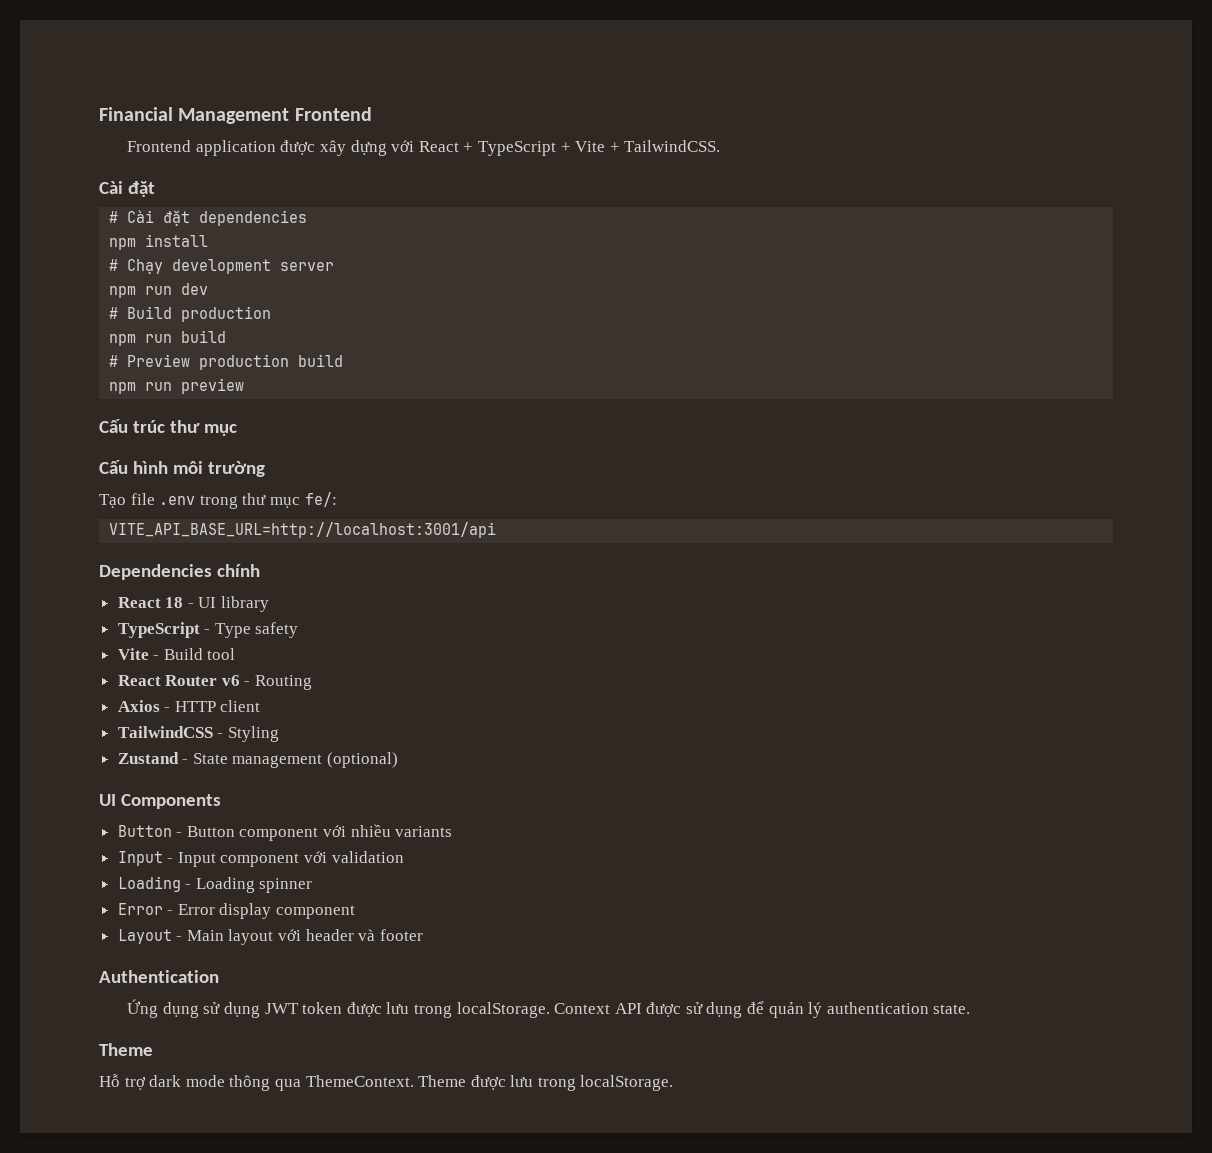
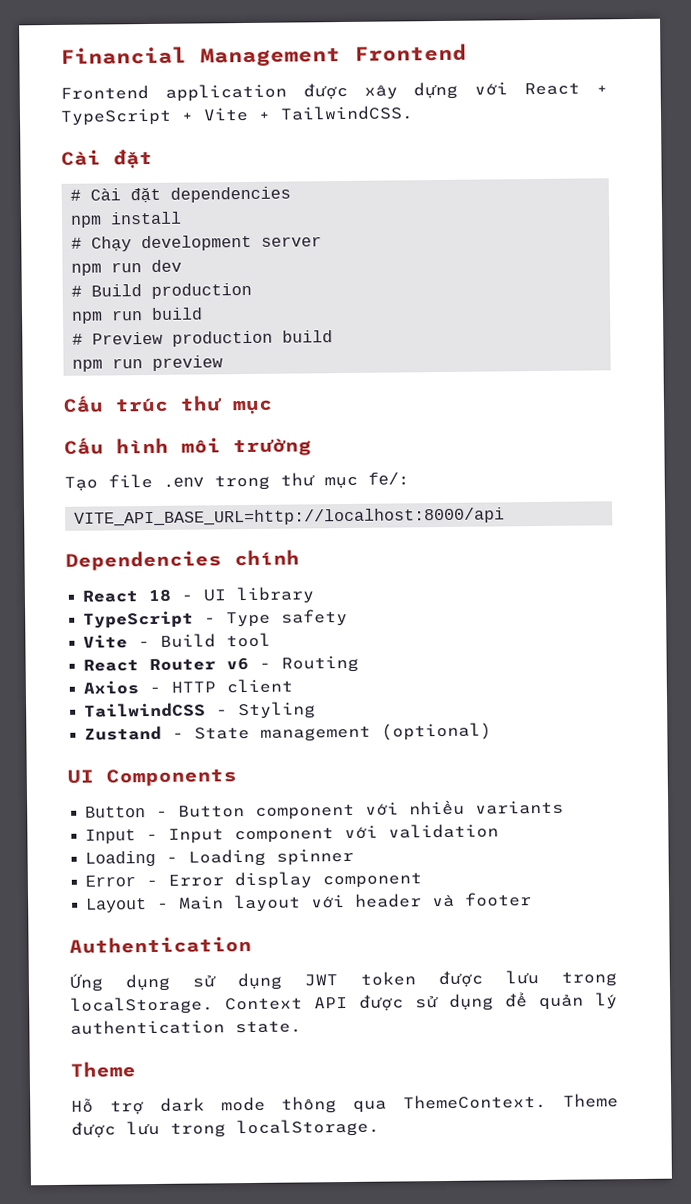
- VITE_API_BASE_URL=http://localhost:3001/api
+ VITE_API_BASE_URL=http://localhost:8000/api

